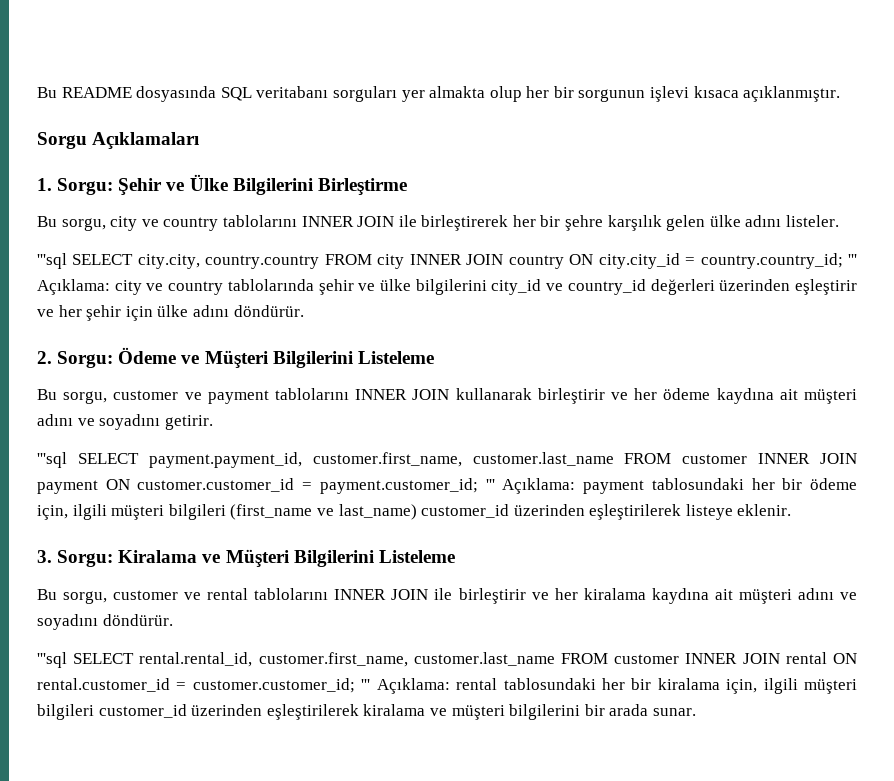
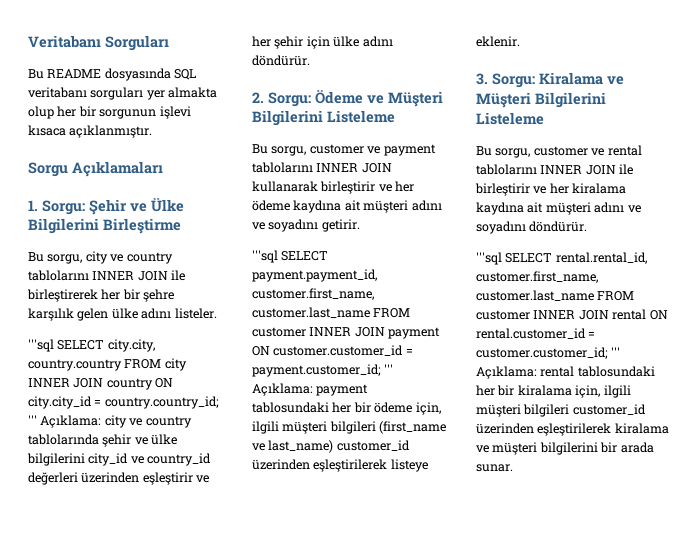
+ Veritabanı Sorguları

